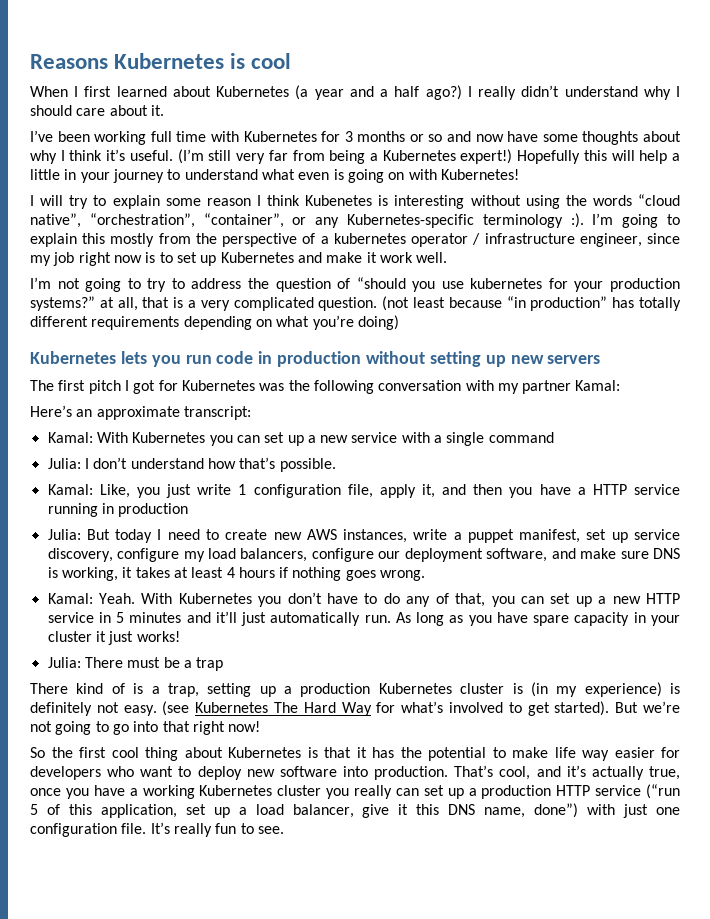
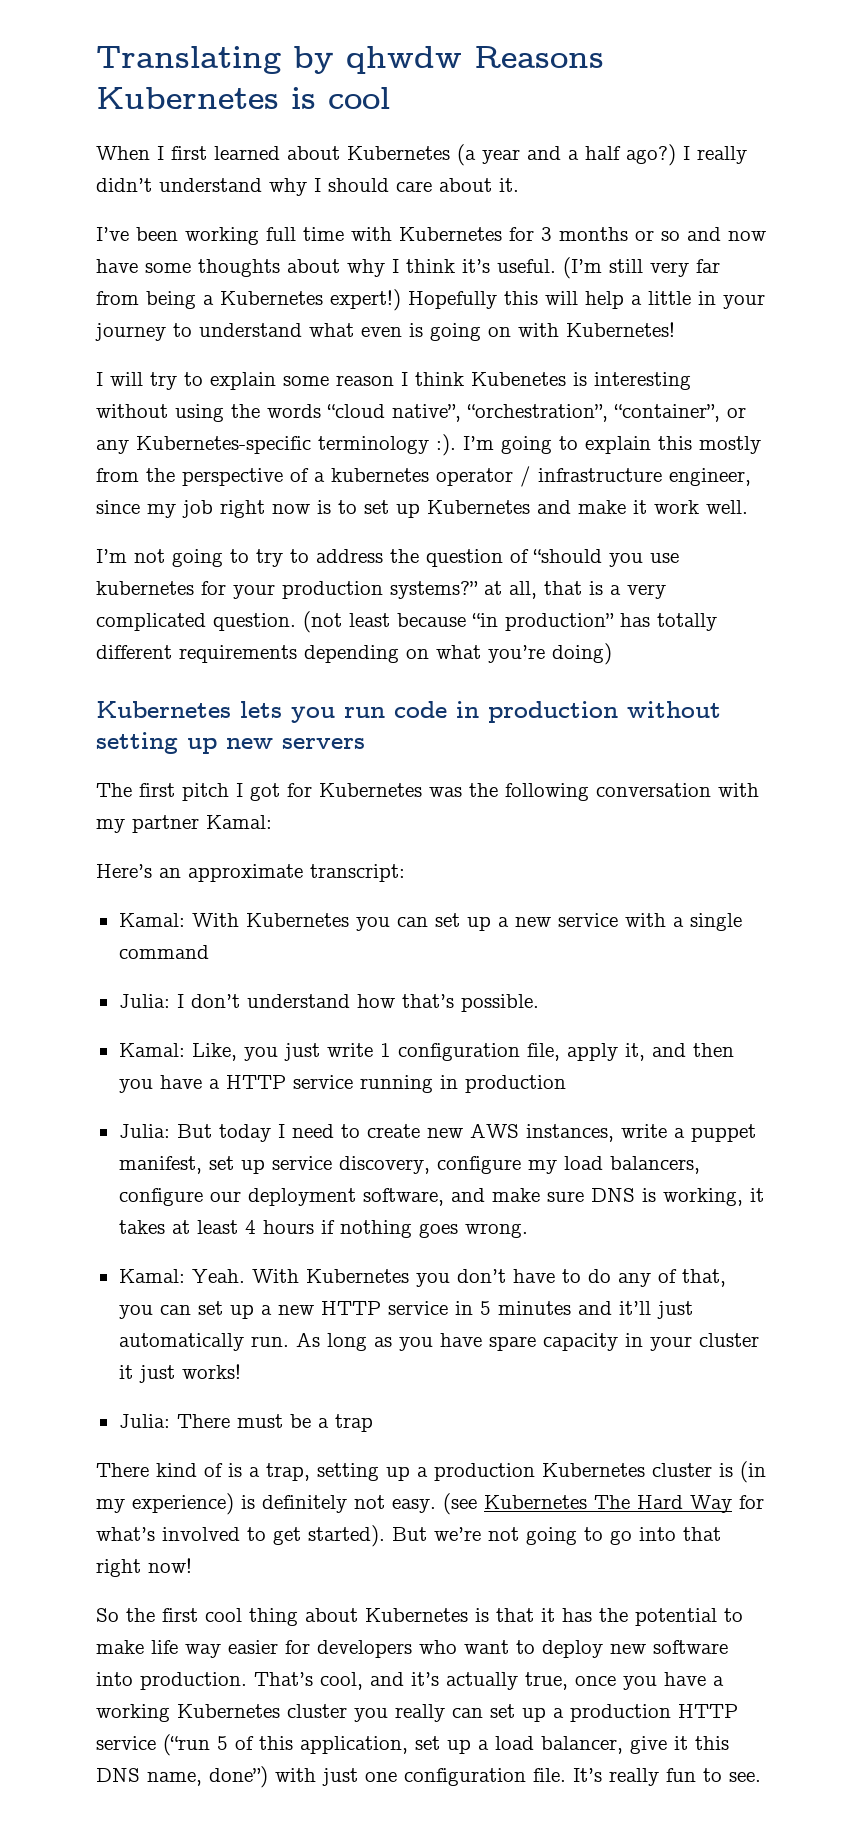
- Reasons Kubernetes is cool
+ Translating by qhwdw Reasons Kubernetes is cool

